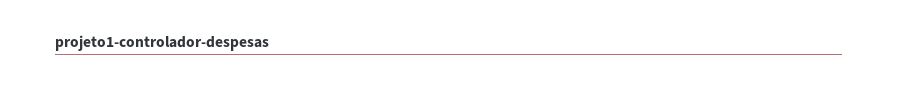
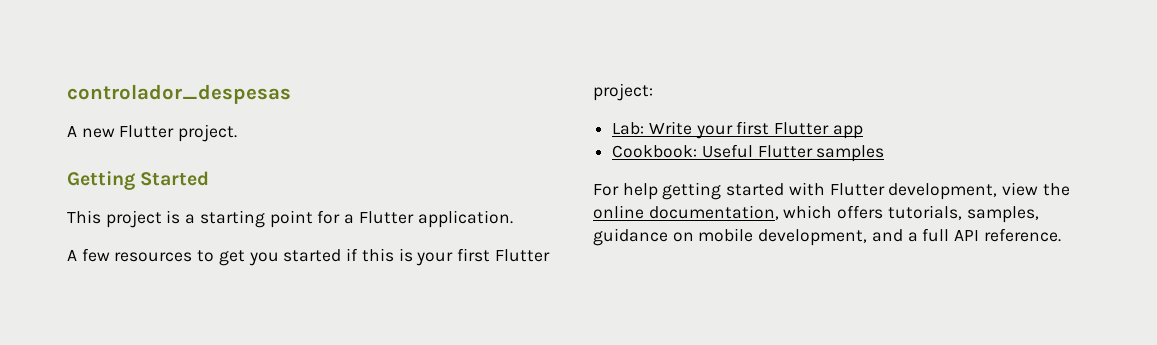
- projeto1-controlador-despesas
+ controlador_despesas
+ A new Flutter project.
+ Getting Started
+ This project is a starting point for a Flutter application.
+ A few resources to get you started if this is your first Flutter project:
+ Lab: Write your first Flutter app
+ Cookbook: Useful Flutter samples
+ For help getting started with Flutter development, view the online documentation, which offers tutorials, samples, guidance on mobile development, and a full API reference.

